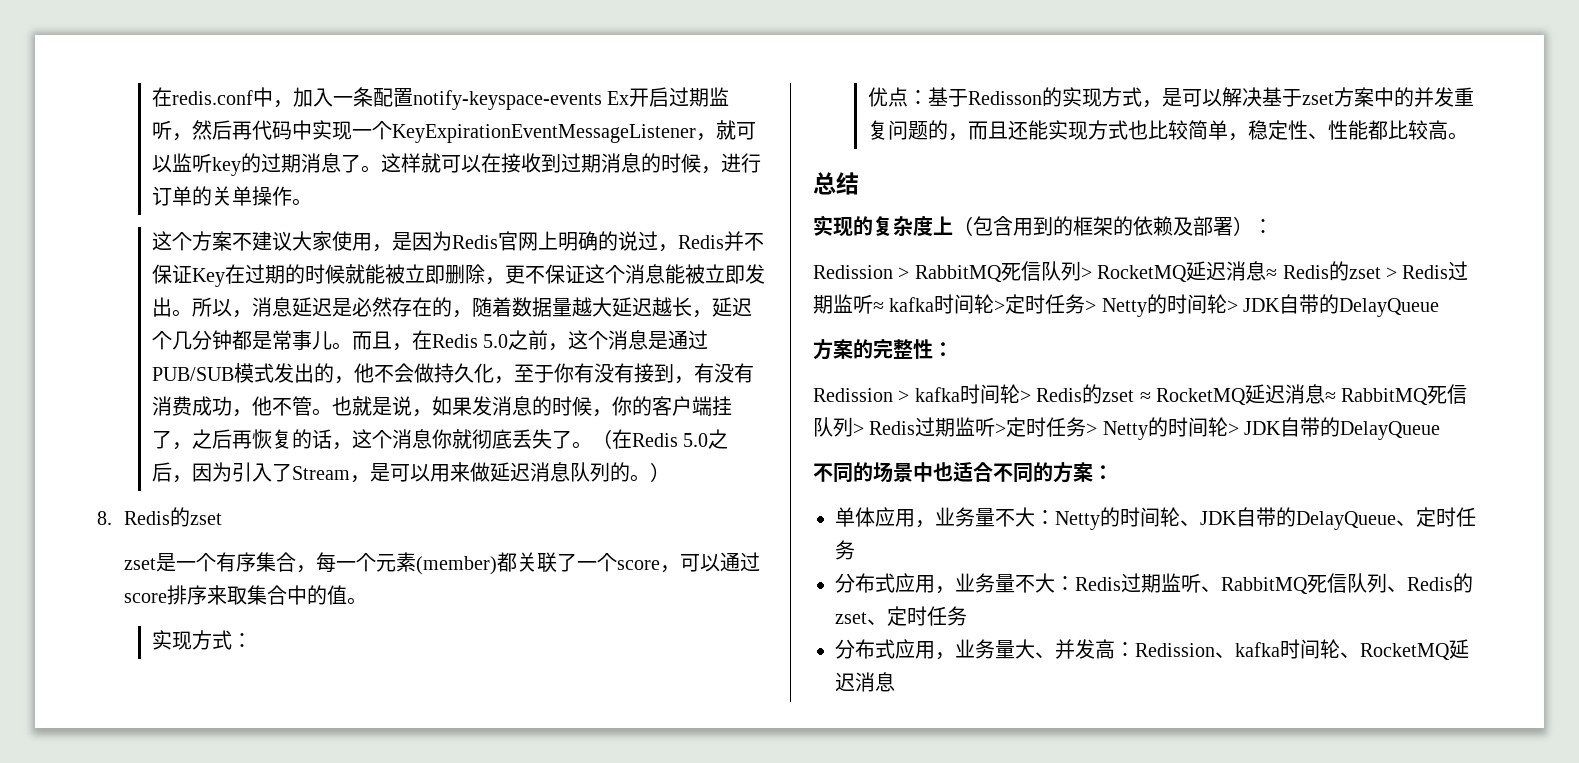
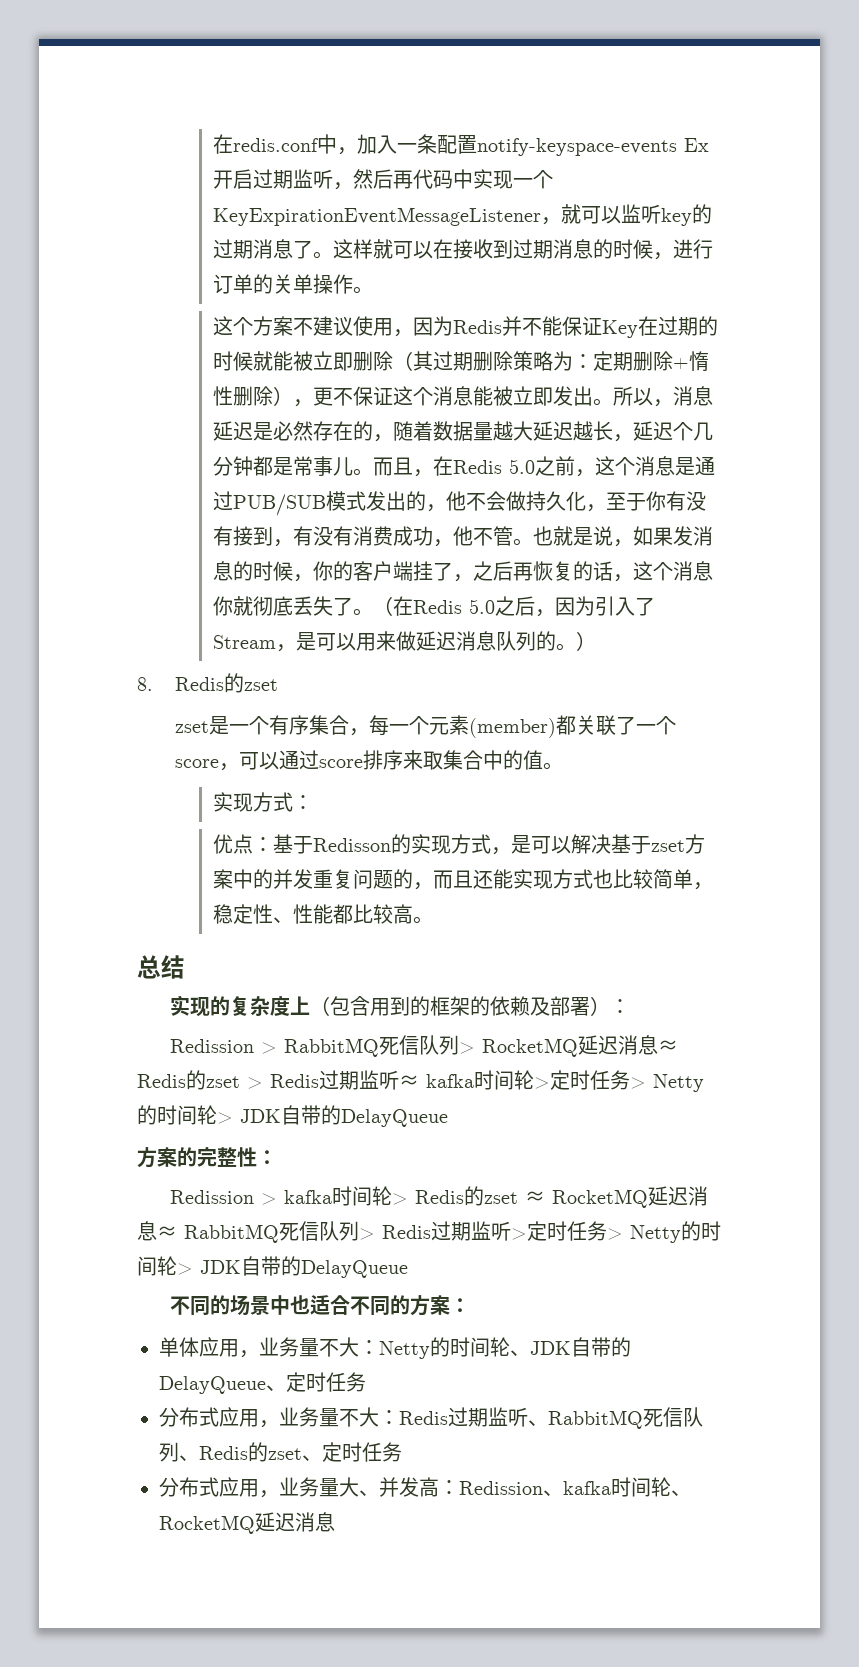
- 这个方案不建议大家使用，是因为Redis官网上明确的说过，Redis并不保证Key在过期的时候就能被立即删除，更不保证这个消息能被立即发出。
+ 这个方案不建议使用，因为Redis并不能保证Key在过期的时候就能被立即删除（其过期删除策略为：定期删除+惰性删除），更不保证这个消息能被立即发出。

